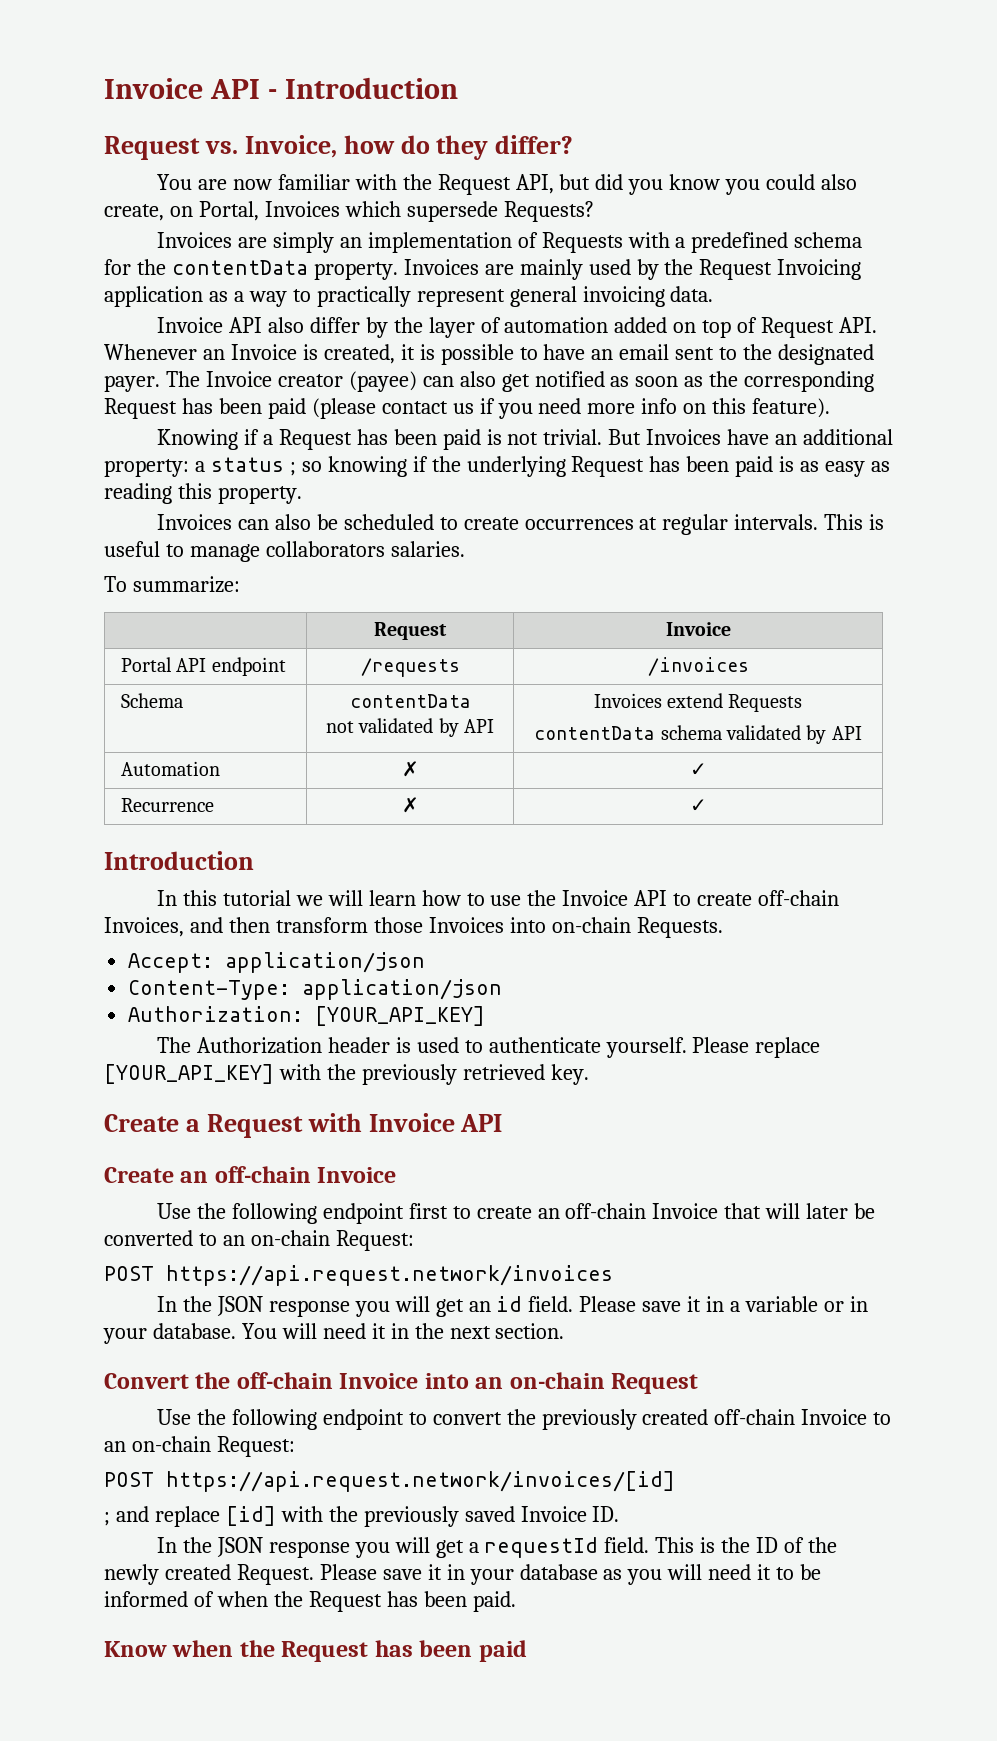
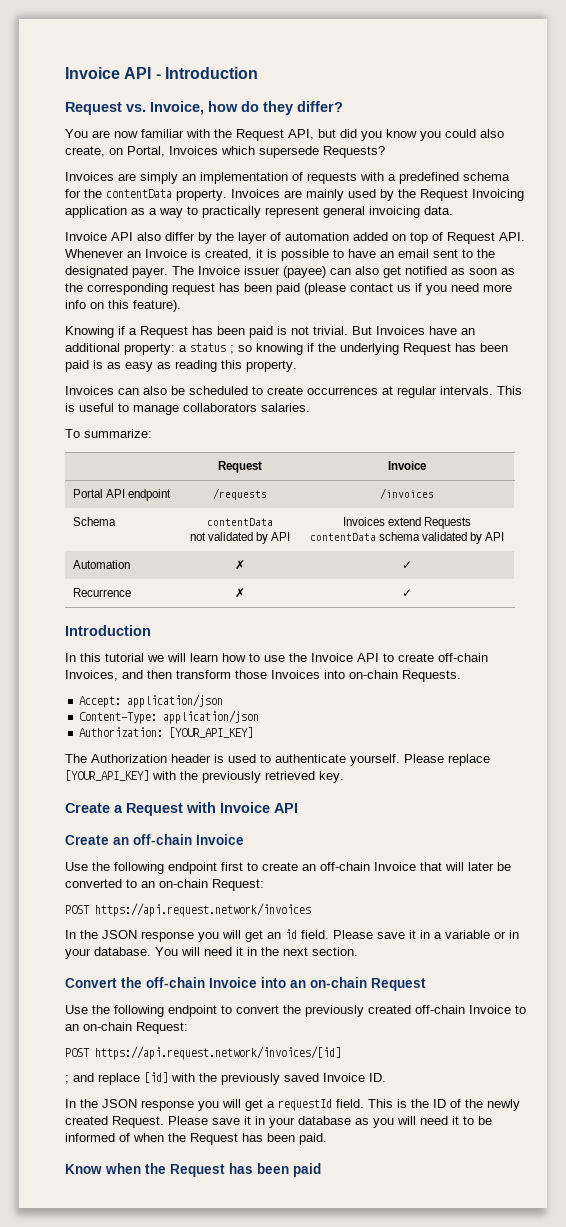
- Invoices are simply an implementation of Requests with a predefined schema for the contentData property.
+ Invoices are simply an implementation of requests with a predefined schema for the contentData property.
- The Invoice creator (payee) can also get notified as soon as the corresponding Request has been paid (please contact us if you need more info on this feature).
+ The Invoice issuer (payee) can also get notified as soon as the corresponding request has been paid (please contact us if you need more info on this feature).

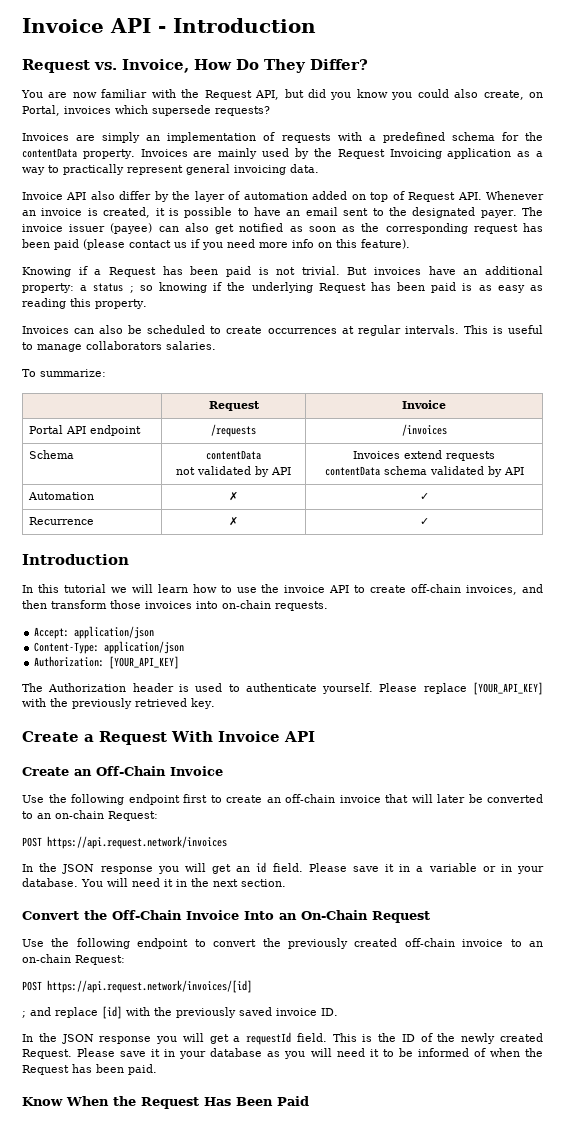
- Request vs. Invoice, how do they differ?
+ Request vs. Invoice, How Do They Differ?
- You are now familiar with the Request API, but did you know you could also create, on Portal, Invoices which supersede Requests?
+ You are now familiar with the Request API, but did you know you could also create, on Portal, invoices which supersede requests?
- Invoice API also differ by the layer of automation added on top of Request API. Whenever an Invoice is created, it is possible to have an email sent to the designated payer.
+ Invoice API also differ by the layer of automation added on top of Request API. Whenever an invoice is created, it is possible to have an email sent to the designated payer.
- The Invoice issuer (payee) can also get notified as soon as the corresponding request has been paid (please contact us if you need more info on this feature).
+ The invoice issuer (payee) can also get notified as soon as the corresponding request has been paid (please contact us if you need more info on this feature).
- But Invoices have an additional property: a status ; so knowing if the underlying Request has been paid is as easy as reading this property.
+ But invoices have an additional property: a status ; so knowing if the underlying Request has been paid is as easy as reading this property.
  Schema | contentData
- not validated by API | Invoices extend Requests
+ not validated by API | Invoices extend requests
- In this tutorial we will learn how to use the Invoice API to create off-chain Invoices, and then transform those Invoices into on-chain Requests.
+ In this tutorial we will learn how to use the invoice API to create off-chain invoices, and then transform those invoices into on-chain requests.
- Create a Request with Invoice API
+ Create a Request With Invoice API
- Create an off-chain Invoice
+ Create an Off-Chain Invoice
- Use the following endpoint first to create an off-chain Invoice that will later be converted to an on-chain Request:
+ Use the following endpoint first to create an off-chain invoice that will later be converted to an on-chain Request:
- Convert the off-chain Invoice into an on-chain Request
+ Convert the Off-Chain Invoice Into an On-Chain Request
- Use the following endpoint to convert the previously created off-chain Invoice to an on-chain Request:
+ Use the following endpoint to convert the previously created off-chain invoice to an on-chain Request:
- ; and replace [id] with the previously saved Invoice ID.
+ ; and replace [id] with the previously saved invoice ID.
- Know when the Request has been paid
+ Know When the Request Has Been Paid

